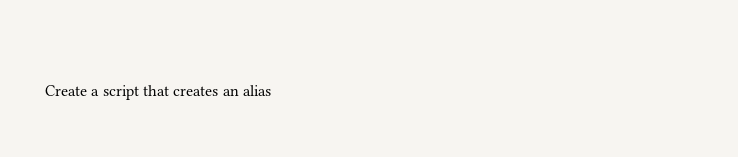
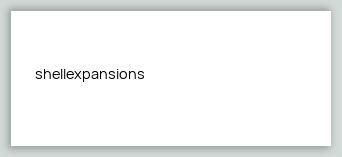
- Create a script that creates an alias
+ shellexpansions

